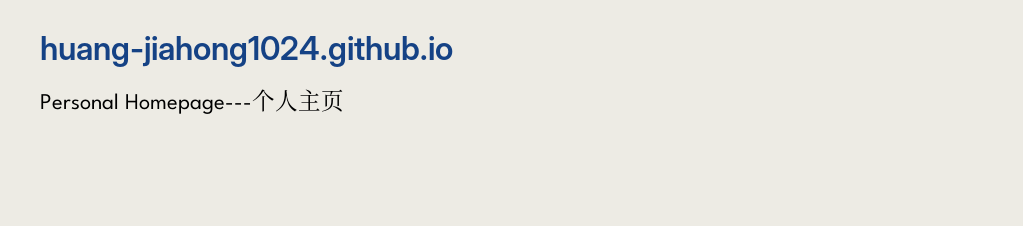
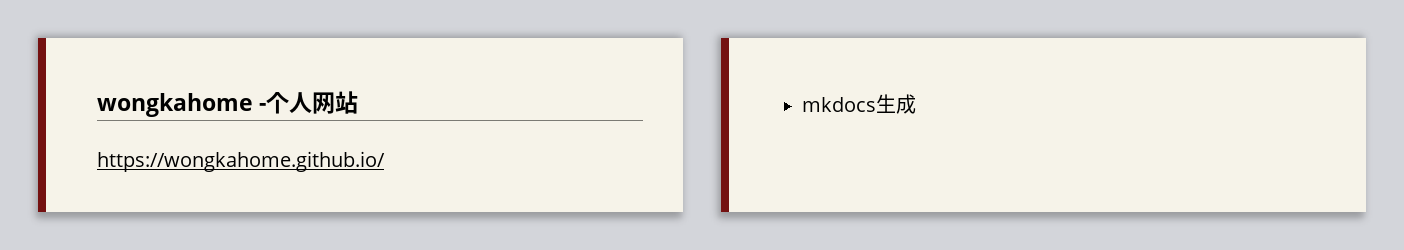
- huang-jiahong1024.github.io
- Personal Homepage---个人主页
+ wongkahome -个人网站
+ https://wongkahome.github.io/
+ mkdocs生成

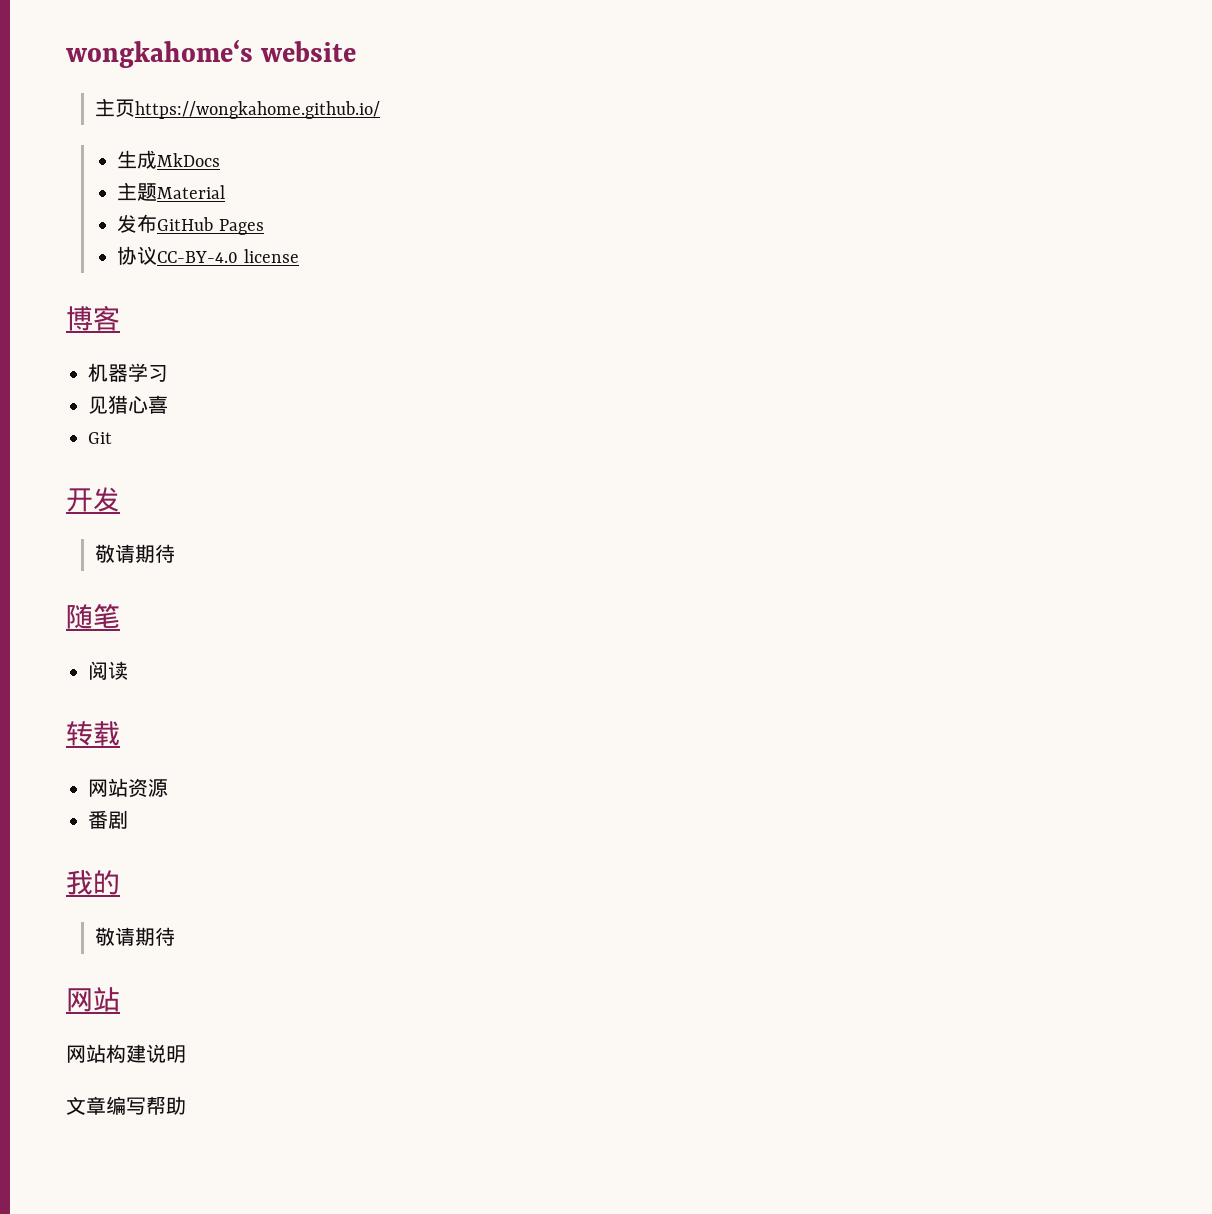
- wongkahome -个人网站
- https://wongkahome.github.io/
- mkdocs生成
+ wongkahome‘s website
+ 主页https://wongkahome.github.io/
+ 生成MkDocs
+ 主题Material
+ 发布GitHub Pages
+ 协议CC-BY-4.0 license
+ 博客
+ 机器学习
+ 见猎心喜
+ Git
+ 开发
+ 敬请期待
+ 随笔
+ 阅读
+ 转载
+ 网站资源
+ 番剧
+ 我的
+ 敬请期待
+ 网站
+ 网站构建说明
+ 文章编写帮助

